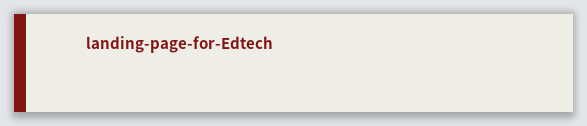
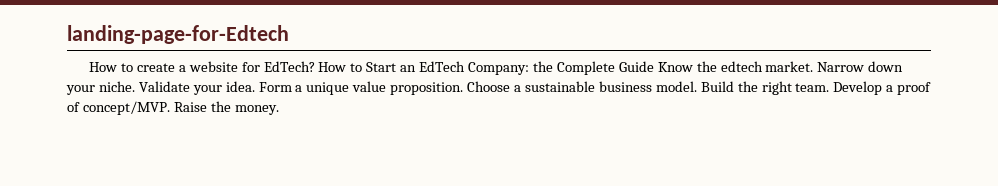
+ How to create a website for EdTech? How to Start an EdTech Company: the Complete Guide Know the edtech market. Narrow down your niche. Validate your idea. Form a unique value proposition. Choose a sustainable business model. Build the right team. Develop a proof of concept/MVP. Raise the money.

